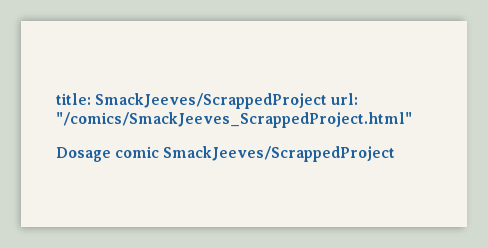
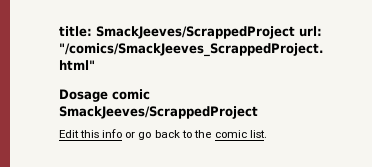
+ Edit this info or go back to the comic list.

